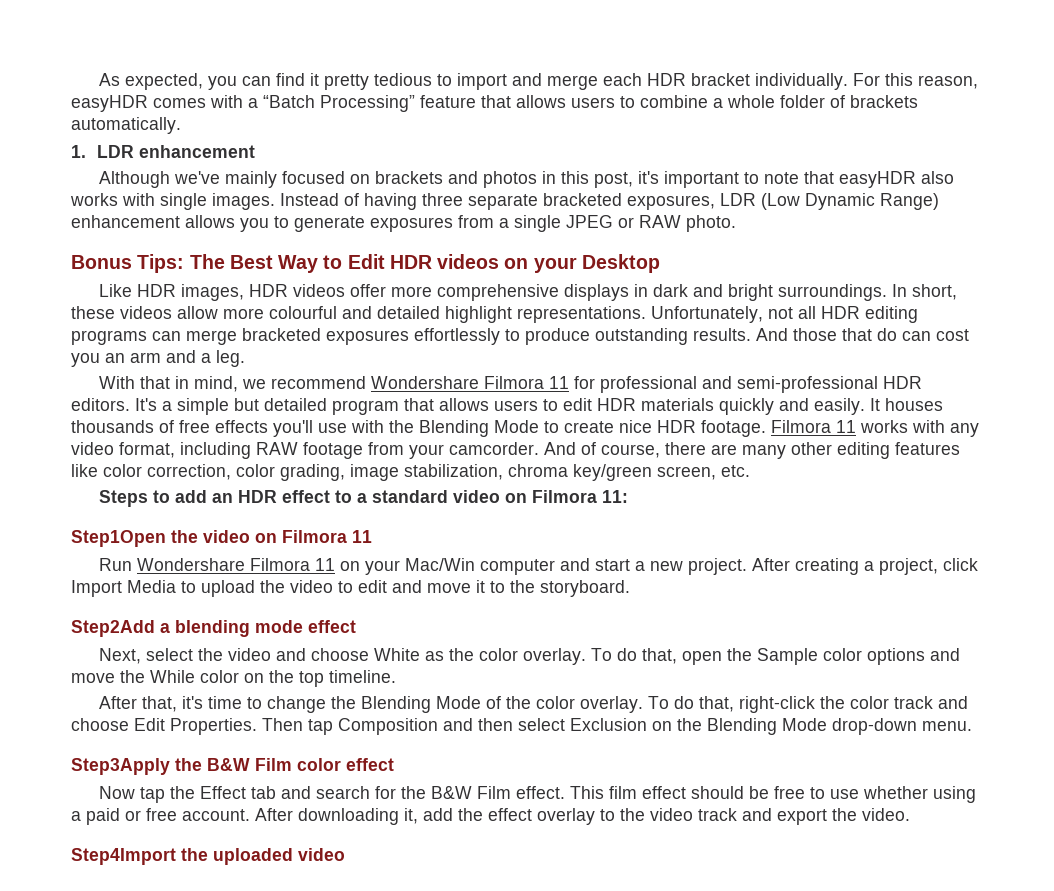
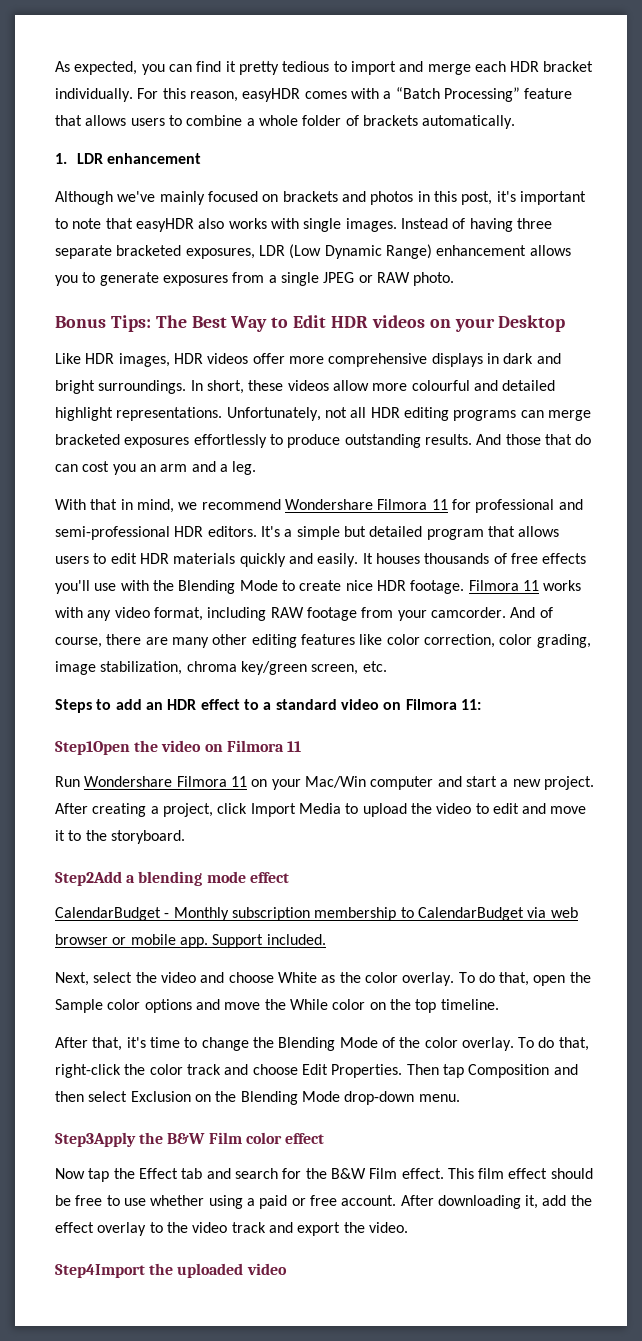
+ CalendarBudget - Monthly subscription membership to CalendarBudget via web browser or mobile app. Support included.

